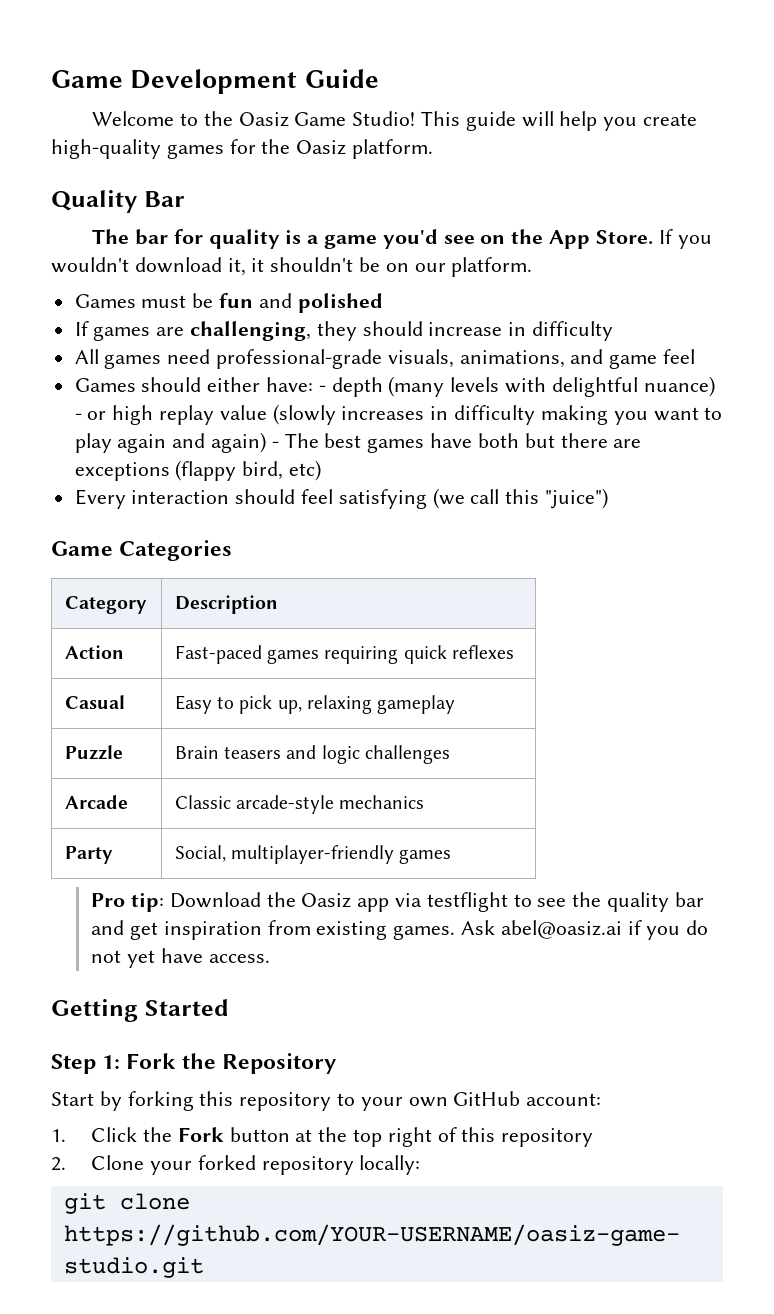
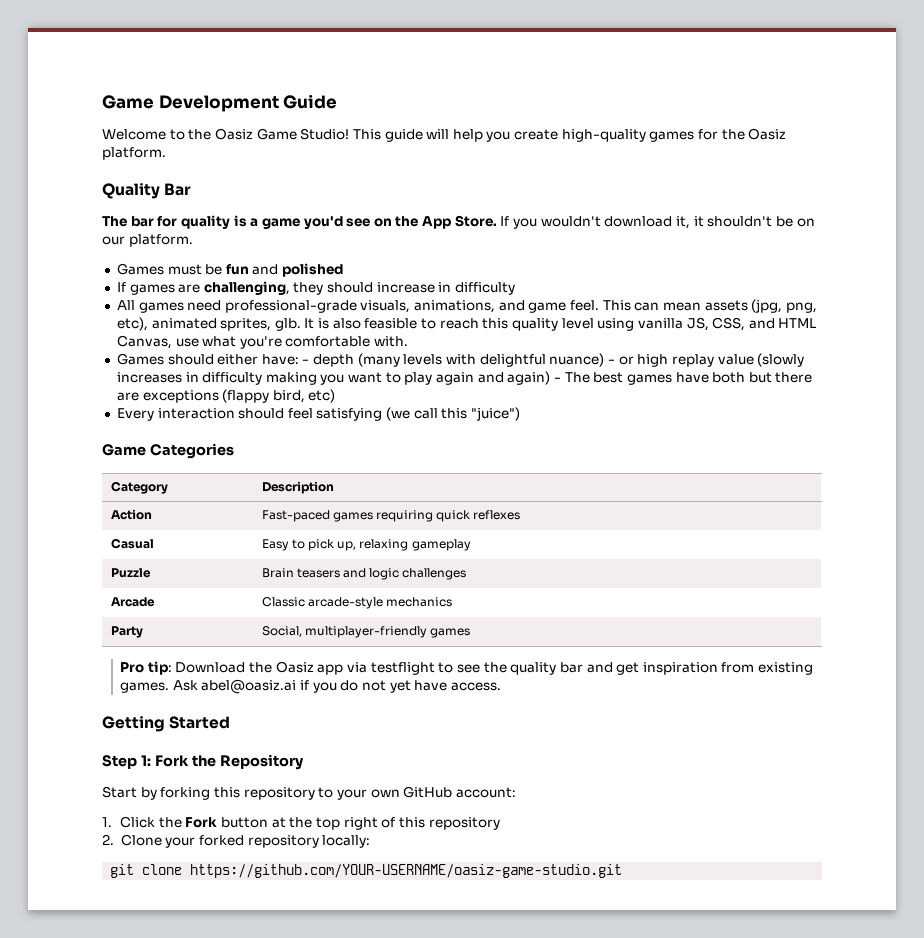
- All games need professional-grade visuals, animations, and game feel
+ All games need professional-grade visuals, animations, and game feel. This can mean assets (jpg, png, etc), animated sprites, glb. It is also feasible to reach this quality level using vanilla JS, CSS, and HTML Canvas, use what you're comfortable with.

